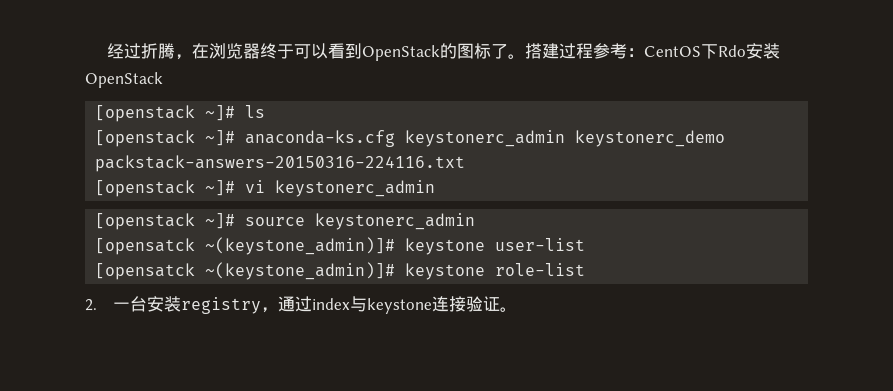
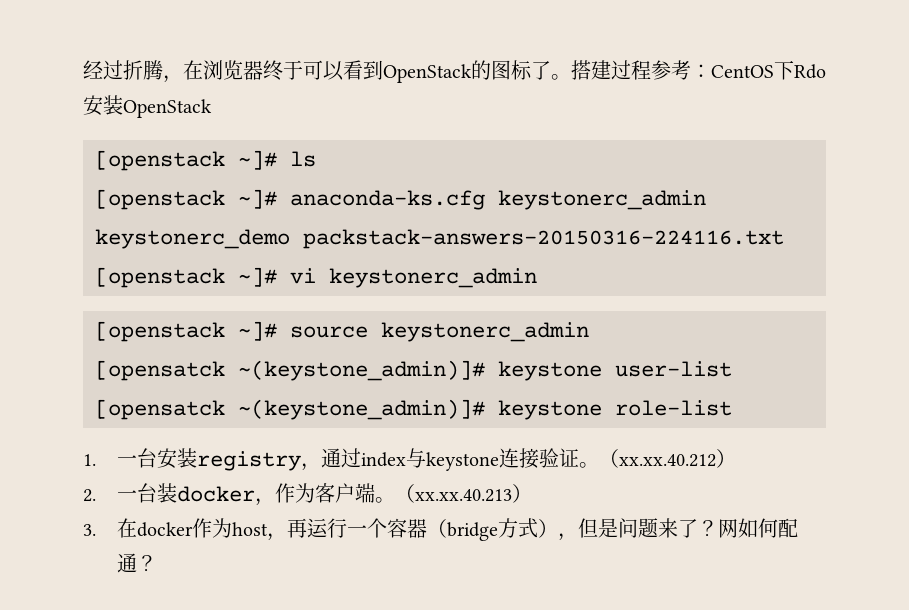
- 2.一台安装registry，通过index与keystone连接验证。
+ 1.一台安装registry，通过index与keystone连接验证。
+ （xx.xx.40.212）
+ 2.一台装docker，作为客户端。（xx.xx.40.213）
+ 3.在docker作为host，再运行一个容器（bridge方式），但是问题来了？网如何配通？

